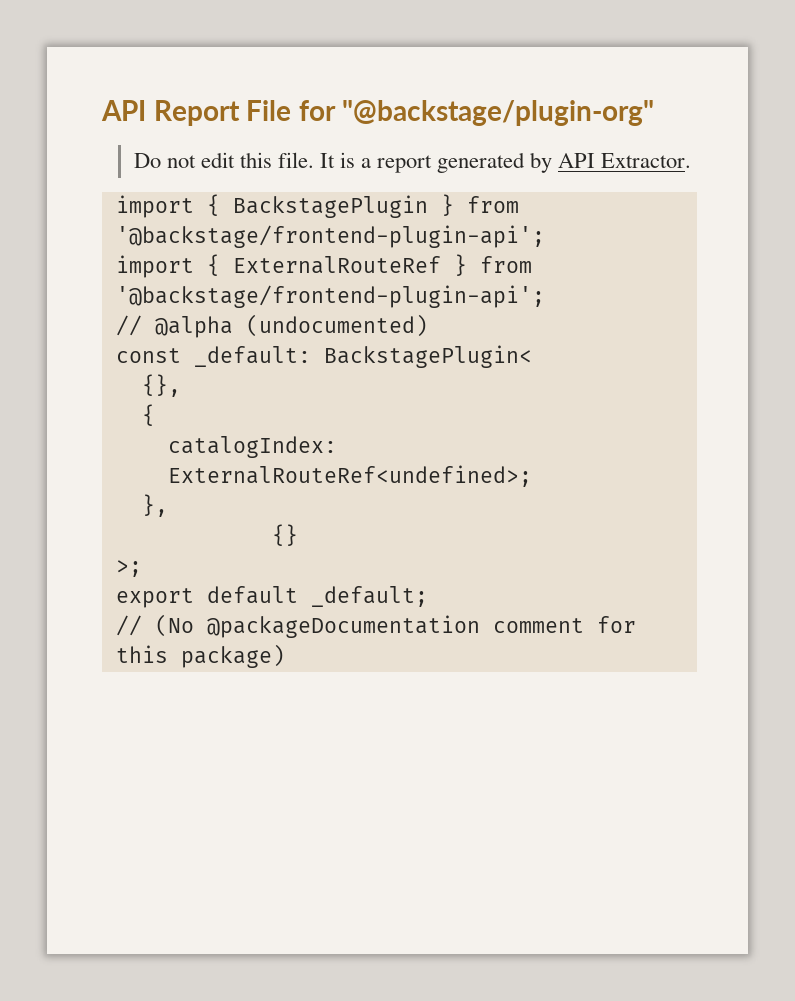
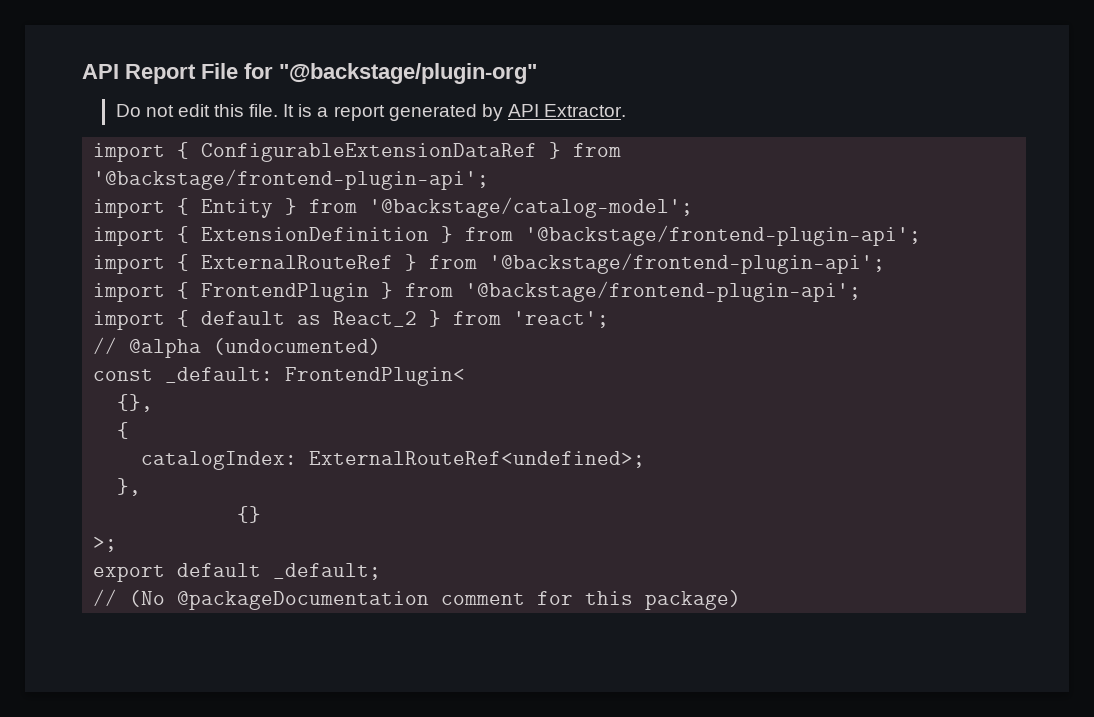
- import { BackstagePlugin } from '@backstage/frontend-plugin-api';
+ import { ConfigurableExtensionDataRef } from '@backstage/frontend-plugin-api';
+ import { Entity } from '@backstage/catalog-model';
+ import { ExtensionDefinition } from '@backstage/frontend-plugin-api';
+ import { FrontendPlugin } from '@backstage/frontend-plugin-api';
+ import { default as React_2 } from 'react';
- const _default: BackstagePlugin<
+ const _default: FrontendPlugin<

